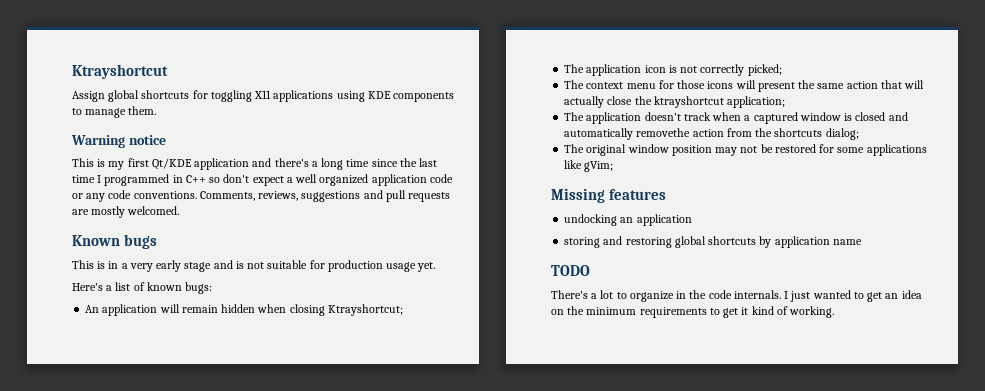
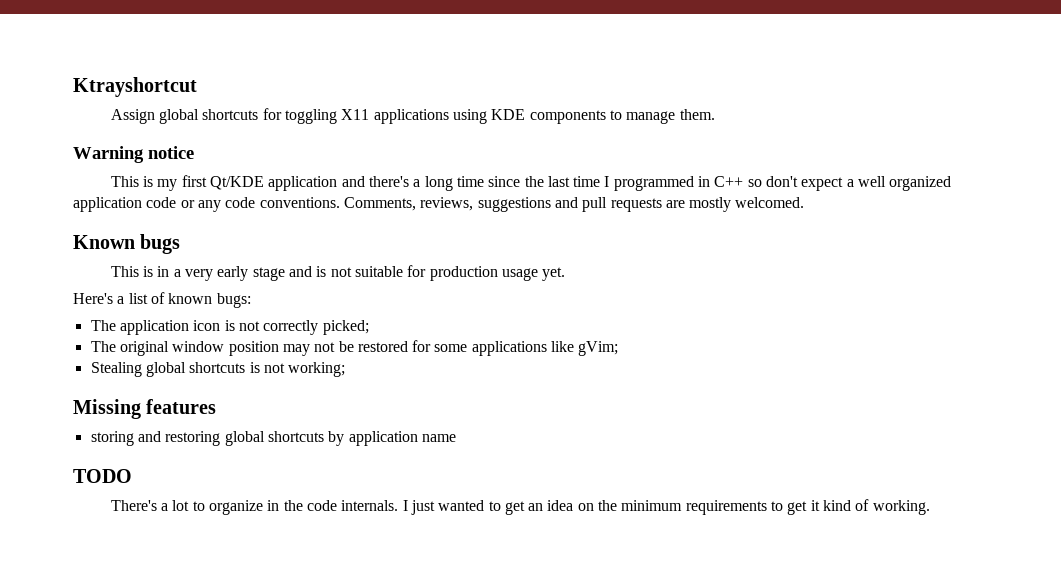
- An application will remain hidden when closing Ktrayshortcut;
- The context menu for those icons will present the same action that will actually close the ktrayshortcut application;
- The application doesn't track when a captured window is closed and automatically removethe action from the shortcuts dialog;
+ Stealing global shortcuts is not working;
- undocking an application

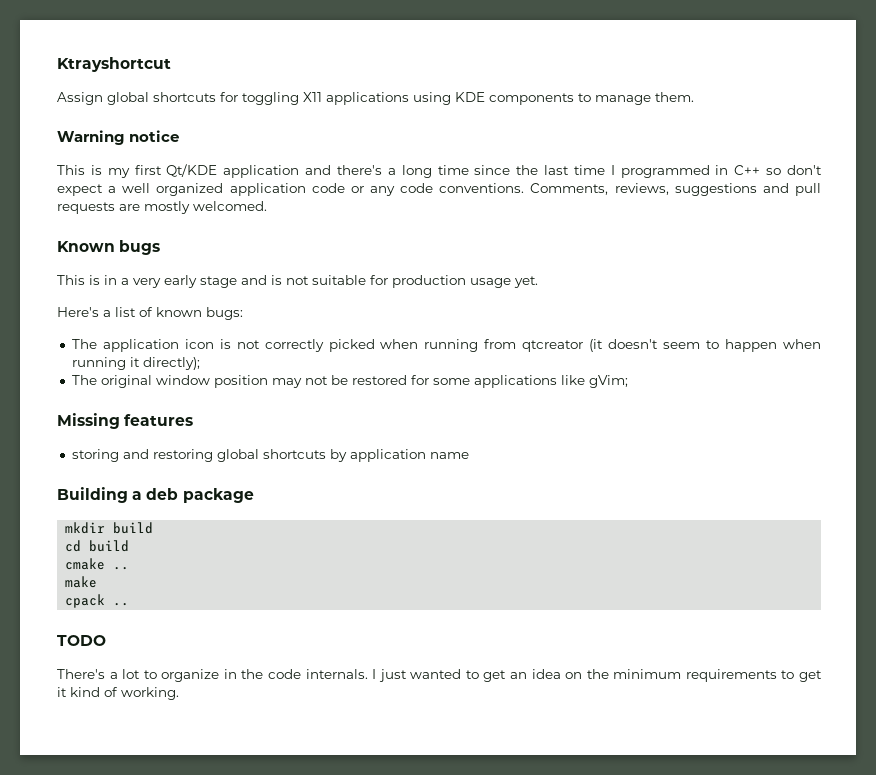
- The application icon is not correctly picked;
+ The application icon is not correctly picked when running from qtcreator (it doesn't seem to happen when running it directly);
- Stealing global shortcuts is not working;
+ Building a deb package
+ mkdir build
+ cd build
+ cmake ..
+ make
+ cpack ..

